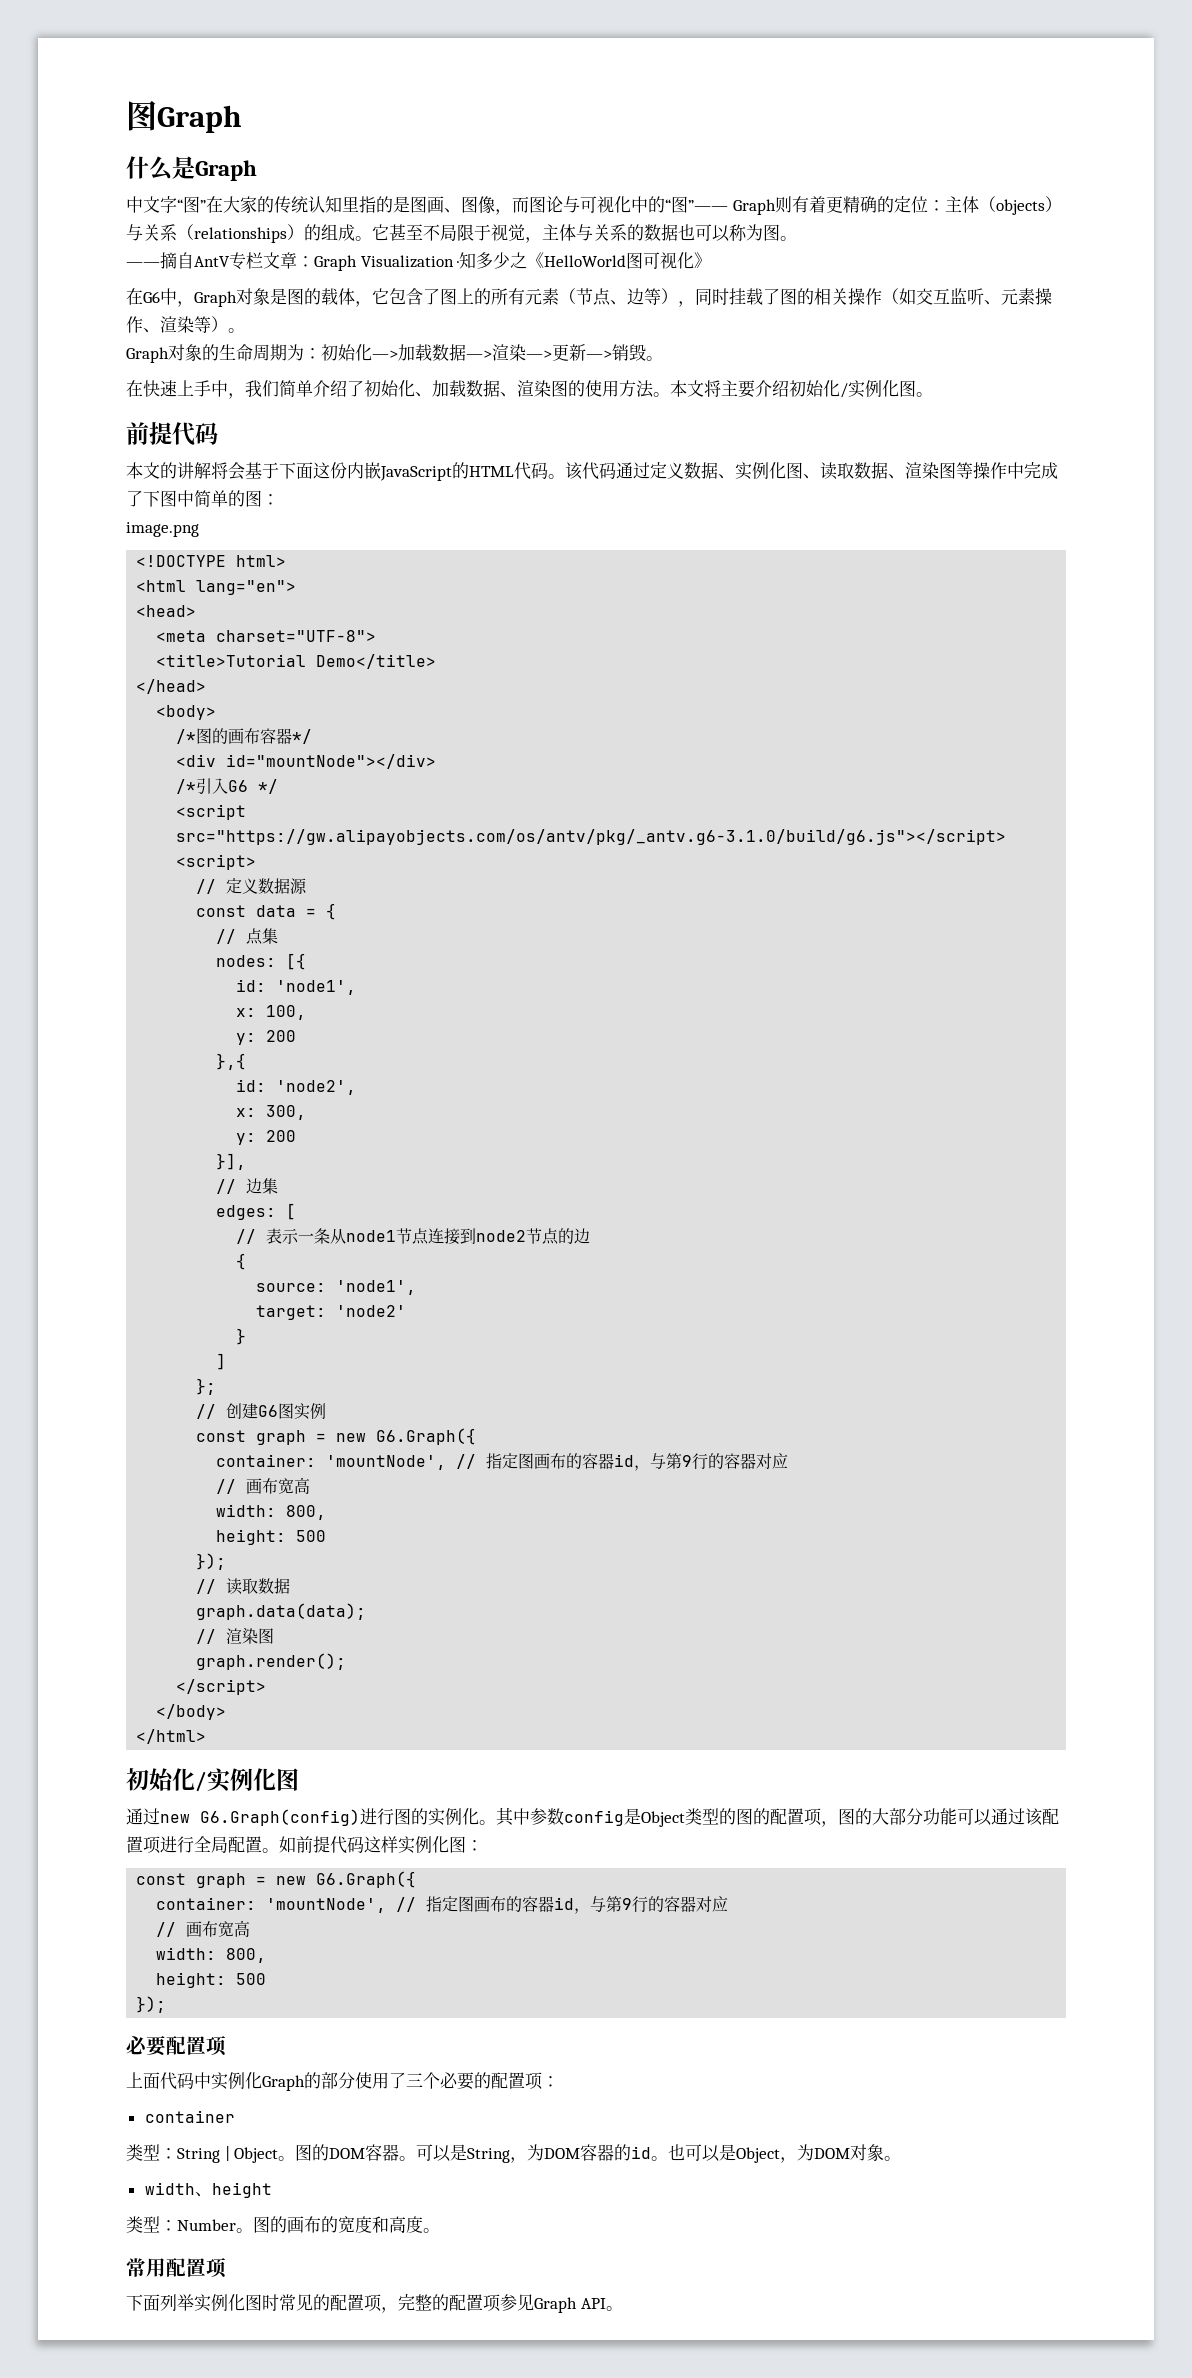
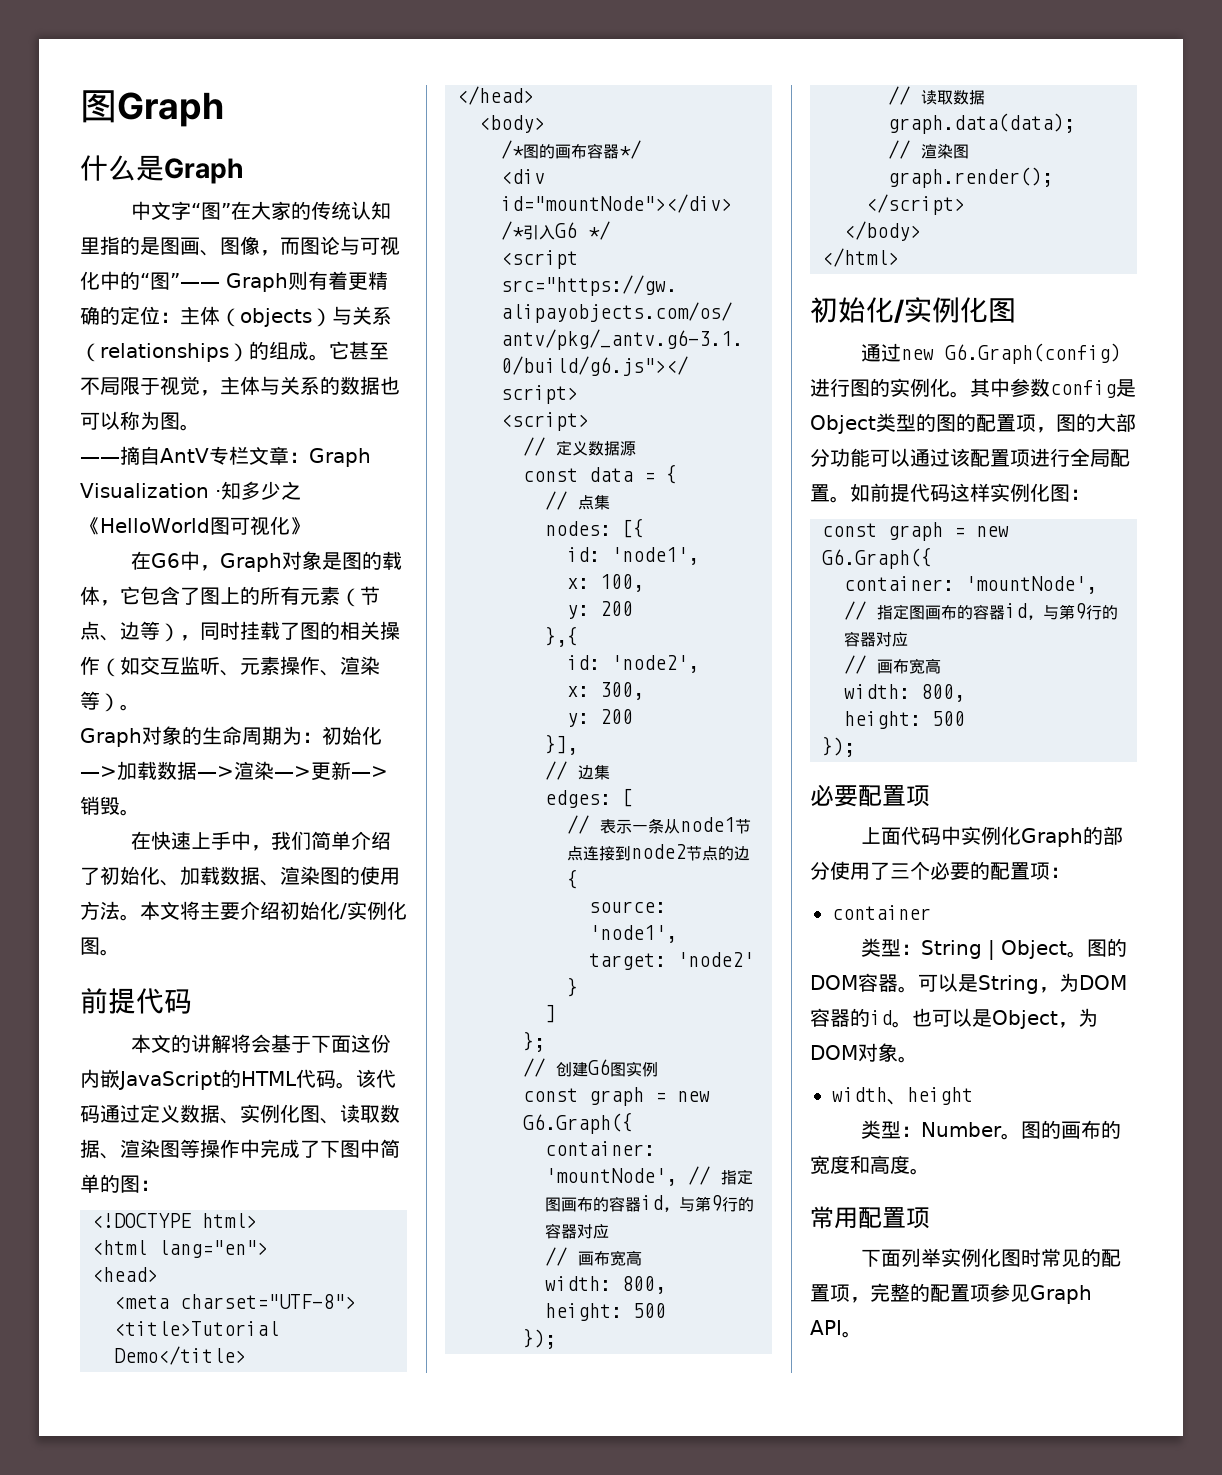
- image.png

